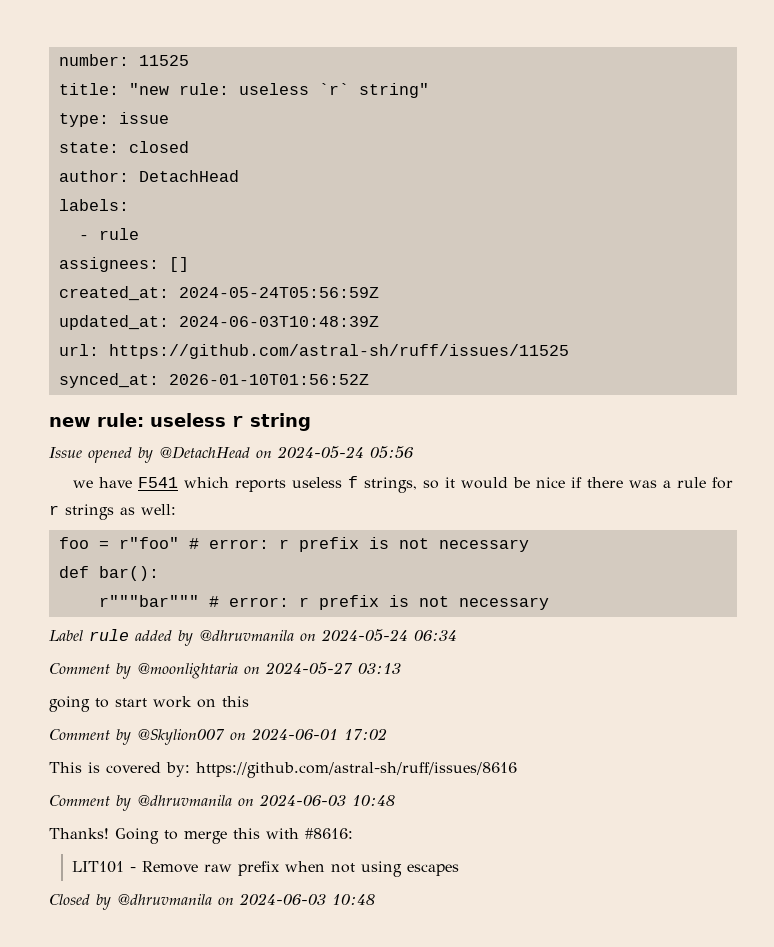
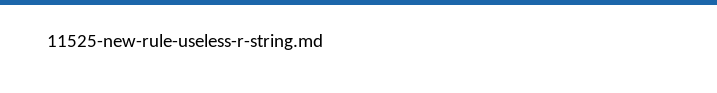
- number: 11525
- title: "new rule: useless `r` string"
- type: issue
- state: closed
- author: DetachHead
- labels:
- - rule
- assignees: []
- created_at: 2024-05-24T05:56:59Z
- updated_at: 2024-06-03T10:48:39Z
- url: https://github.com/astral-sh/ruff/issues/11525
- synced_at: 2026-01-10T01:56:52Z
- new rule: useless r string
- Issue opened by @DetachHead on 2024-05-24 05:56
- we have F541 which reports useless f strings, so it would be nice if there was a rule for r strings as well:
- foo = r"foo" # error: r prefix is not necessary
- def bar():
- r"""bar""" # error: r prefix is not necessary
- Label rule added by @dhruvmanila on 2024-05-24 06:34
- Comment by @moonlightaria on 2024-05-27 03:13
- going to start work on this
- Comment by @Skylion007 on 2024-06-01 17:02
- This is covered by: https://github.com/astral-sh/ruff/issues/8616
- Comment by @dhruvmanila on 2024-06-03 10:48
- Thanks! Going to merge this with #8616:
- LIT101 - Remove raw prefix when not using escapes
- Closed by @dhruvmanila on 2024-06-03 10:48
+ 11525-new-rule-useless-r-string.md

